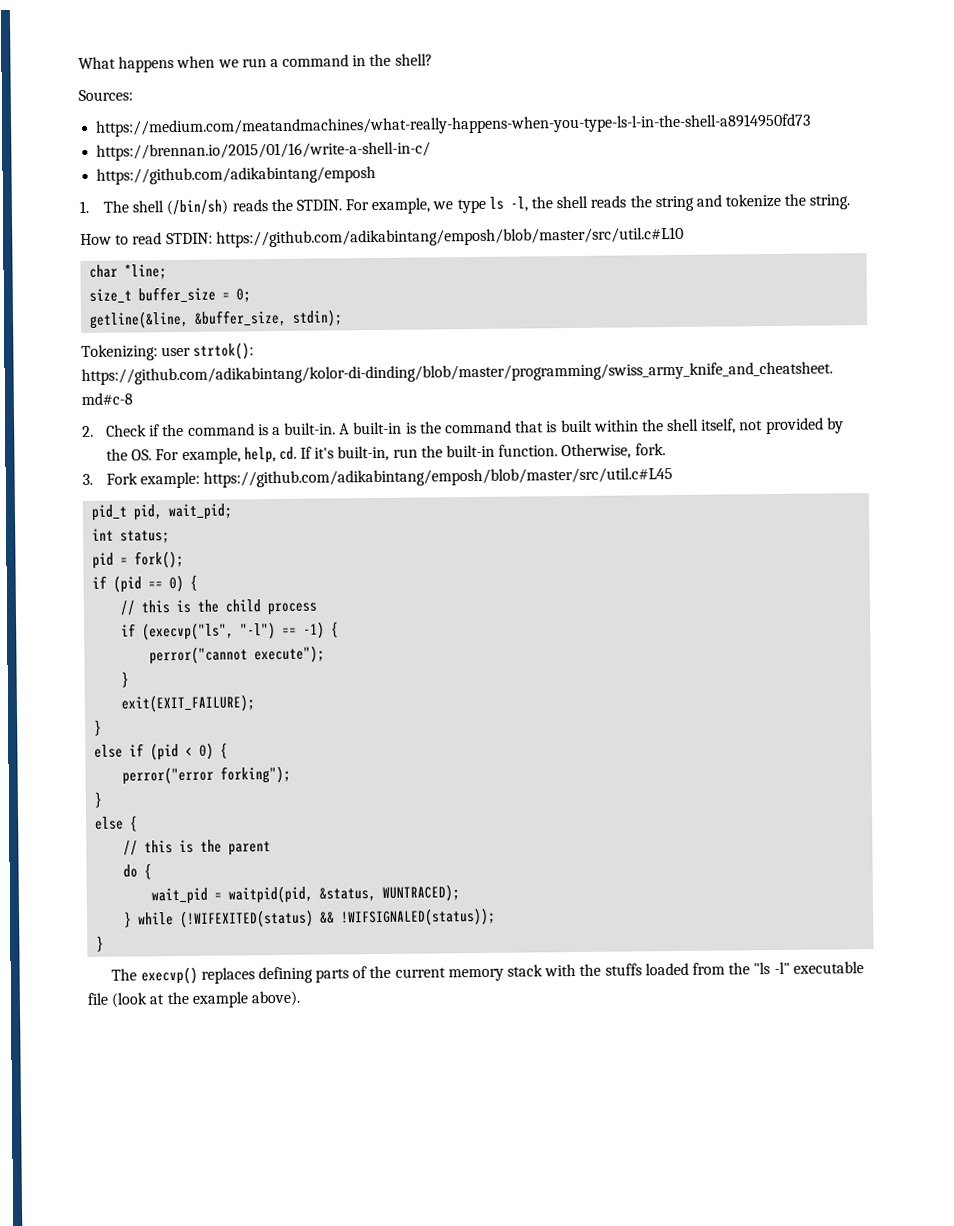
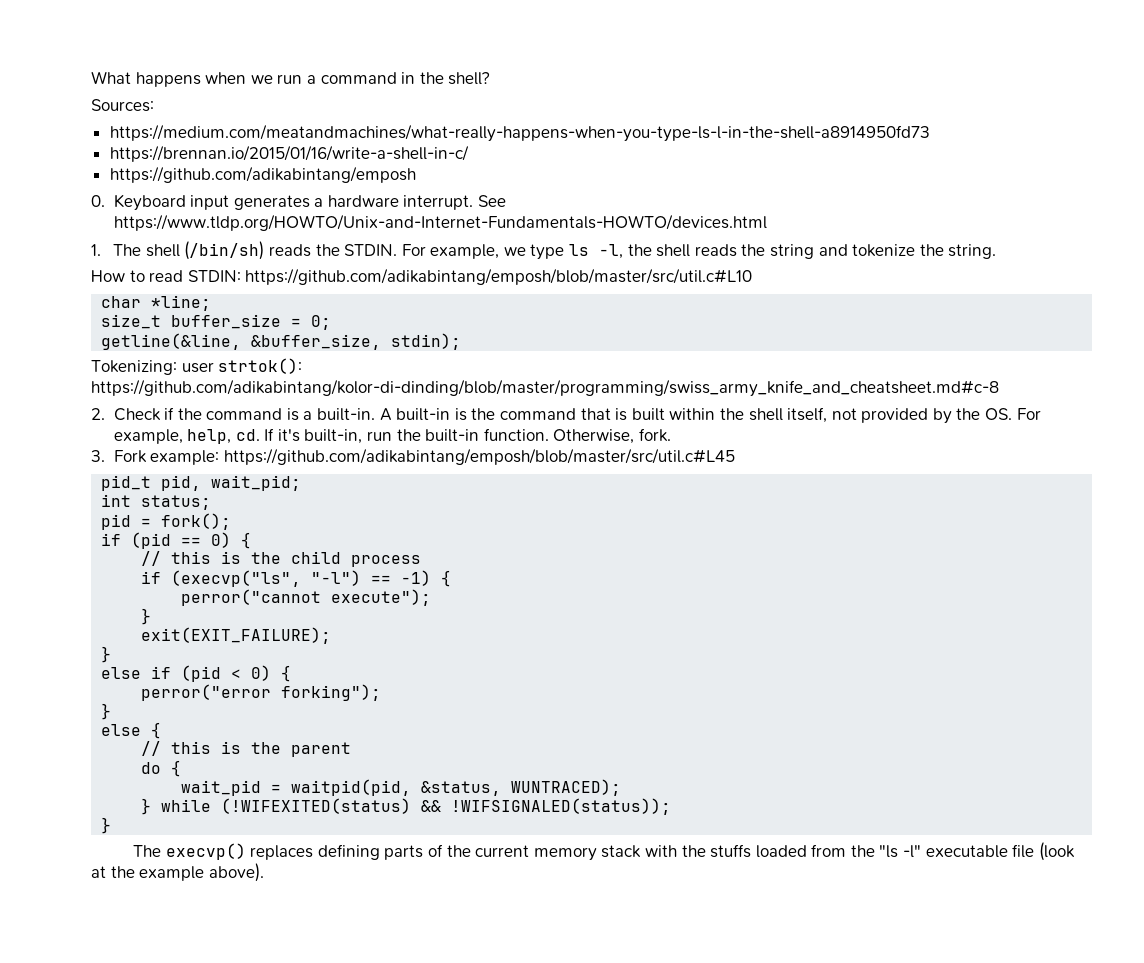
+ 0. Keyboard input generates a hardware interrupt. See https://www.tldp.org/HOWTO/Unix-and-Internet-Fundamentals-HOWTO/devices.html

